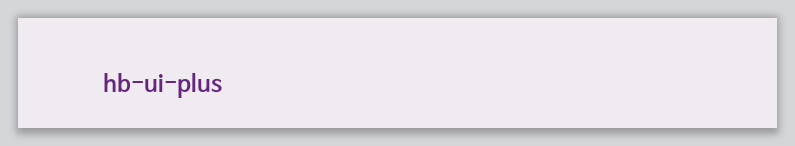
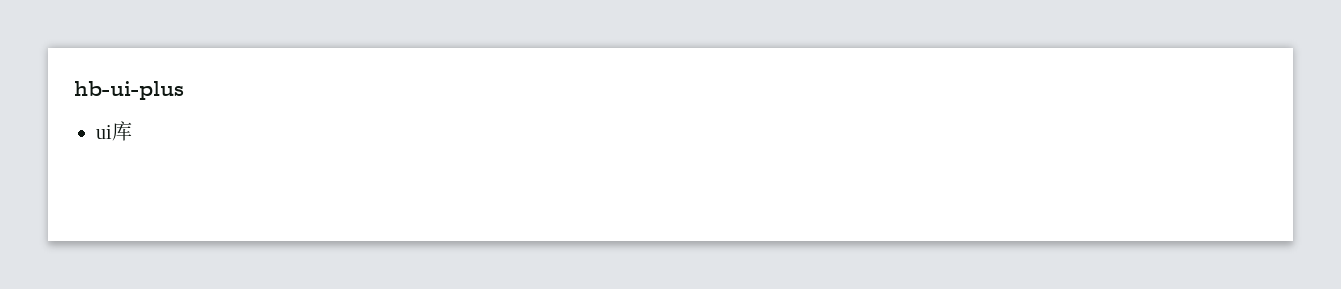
+ ui库

